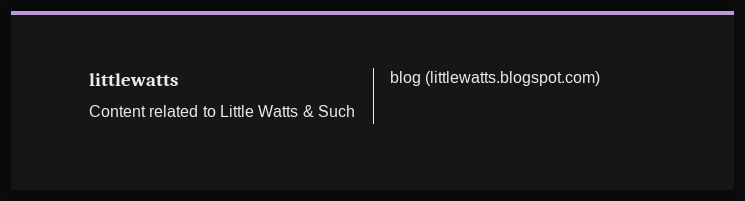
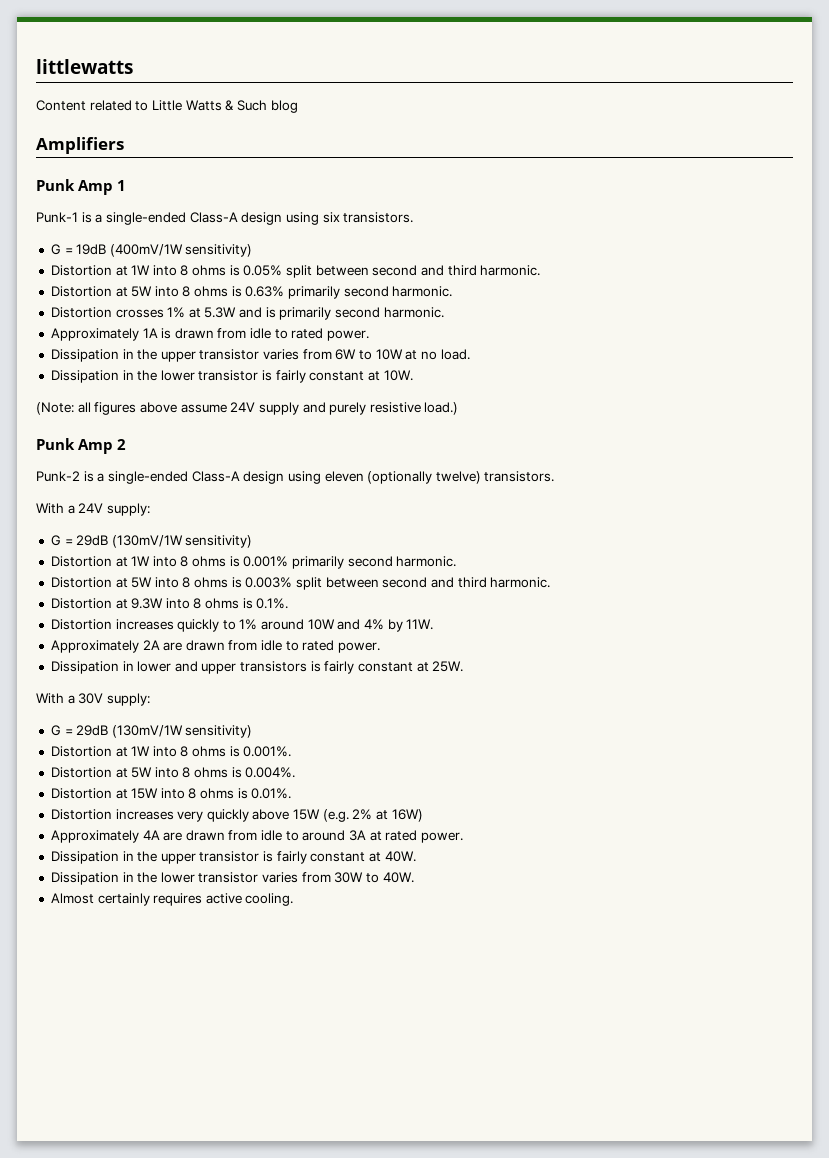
- Content related to Little Watts & Such blog (littlewatts.blogspot.com)
+ Content related to Little Watts & Such blog
+ Amplifiers
+ Punk Amp 1
+ Punk-1 is a single-ended Class-A design using six transistors.
+ G = 19dB (400mV/1W sensitivity)
+ Distortion at 1W into 8 ohms is 0.05% split between second and third harmonic.
+ Distortion at 5W into 8 ohms is 0.63% primarily second harmonic.
+ Distortion crosses 1% at 5.3W and is primarily second harmonic.
+ Approximately 1A is drawn from idle to rated power.
+ Dissipation in the upper transistor varies from 6W to 10W at no load.
+ Dissipation in the lower transistor is fairly constant at 10W.
+ (Note: all figures above assume 24V supply and purely resistive load.)
+ Punk Amp 2
+ Punk-2 is a single-ended Class-A design using eleven (optionally twelve) transistors.
+ With a 24V supply:
+ G = 29dB (130mV/1W sensitivity)
+ Distortion at 1W into 8 ohms is 0.001% primarily second harmonic.
+ Distortion at 5W into 8 ohms is 0.003% split between second and third harmonic.
+ Distortion at 9.3W into 8 ohms is 0.1%.
+ Distortion increases quickly to 1% around 10W and 4% by 11W.
+ Approximately 2A are drawn from idle to rated power.
+ Dissipation in lower and upper transistors is fairly constant at 25W.
+ With a 30V supply:
+ G = 29dB (130mV/1W sensitivity)
+ Distortion at 1W into 8 ohms is 0.001%.
+ Distortion at 5W into 8 ohms is 0.004%.
+ Distortion at 15W into 8 ohms is 0.01%.
+ Distortion increases very quickly above 15W (e.g. 2% at 16W)
+ Approximately 4A are drawn from idle to around 3A at rated power.
+ Dissipation in the upper transistor is fairly constant at 40W.
+ Dissipation in the lower transistor varies from 30W to 40W.
+ Almost certainly requires active cooling.

